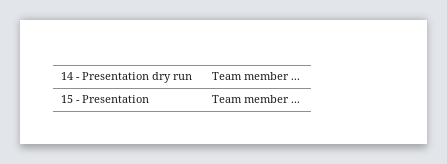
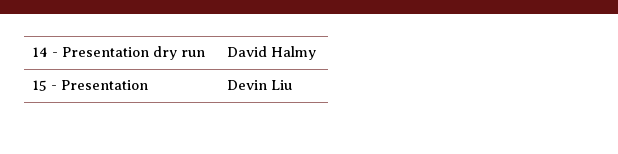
- 14 - Presentation dry run | Team member ...
+ 14 - Presentation dry run | David Halmy
- 15 - Presentation | Team member ...
+ 15 - Presentation | Devin Liu

